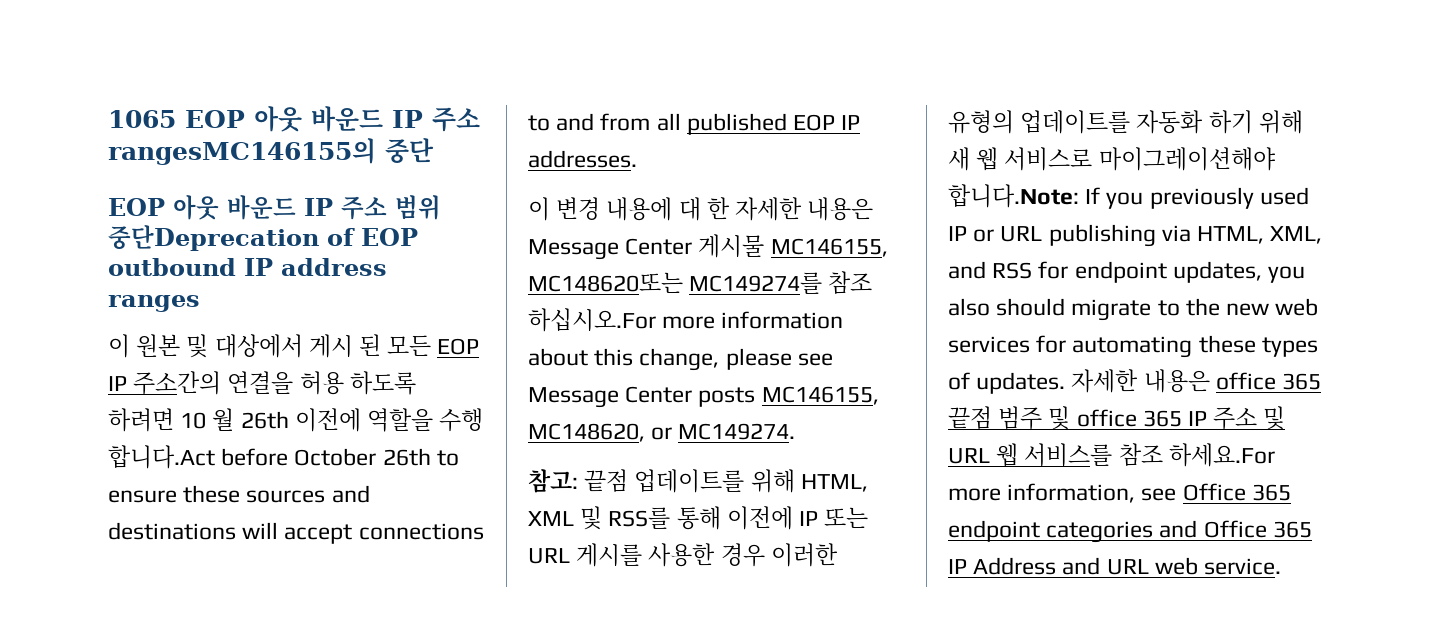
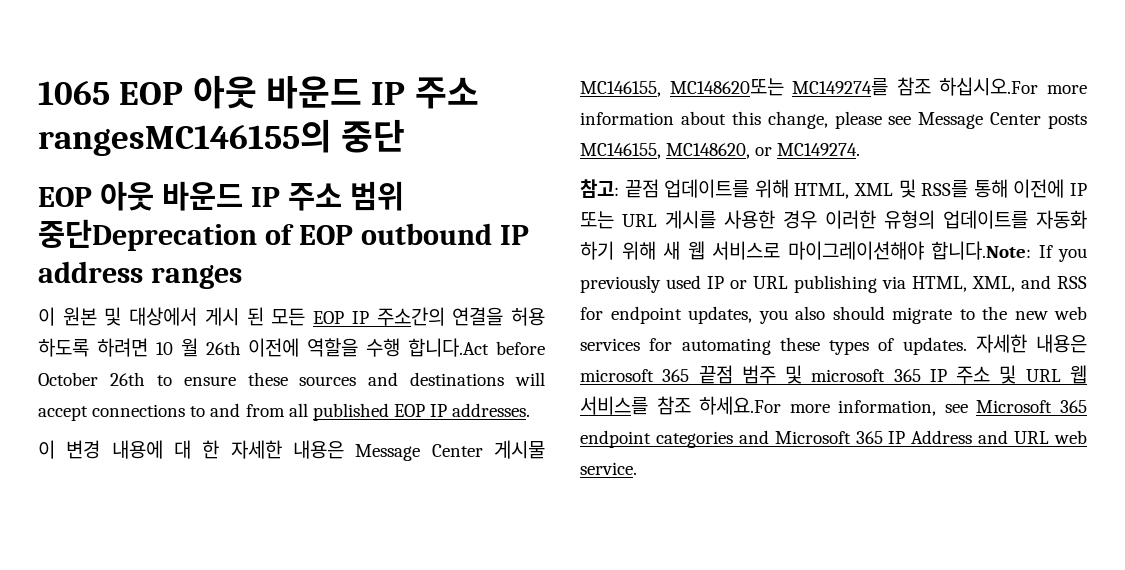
- 자세한 내용은 office 365 끝점 범주 및 office 365 IP 주소 및 URL 웹 서비스를 참조 하세요.For more information, see Office 365 endpoint categories and Office 365 IP Address and URL web service.
+ 자세한 내용은 microsoft 365 끝점 범주 및 microsoft 365 IP 주소 및 URL 웹 서비스를 참조 하세요.For more information, see Microsoft 365 endpoint categories and Microsoft 365 IP Address and URL web service.

